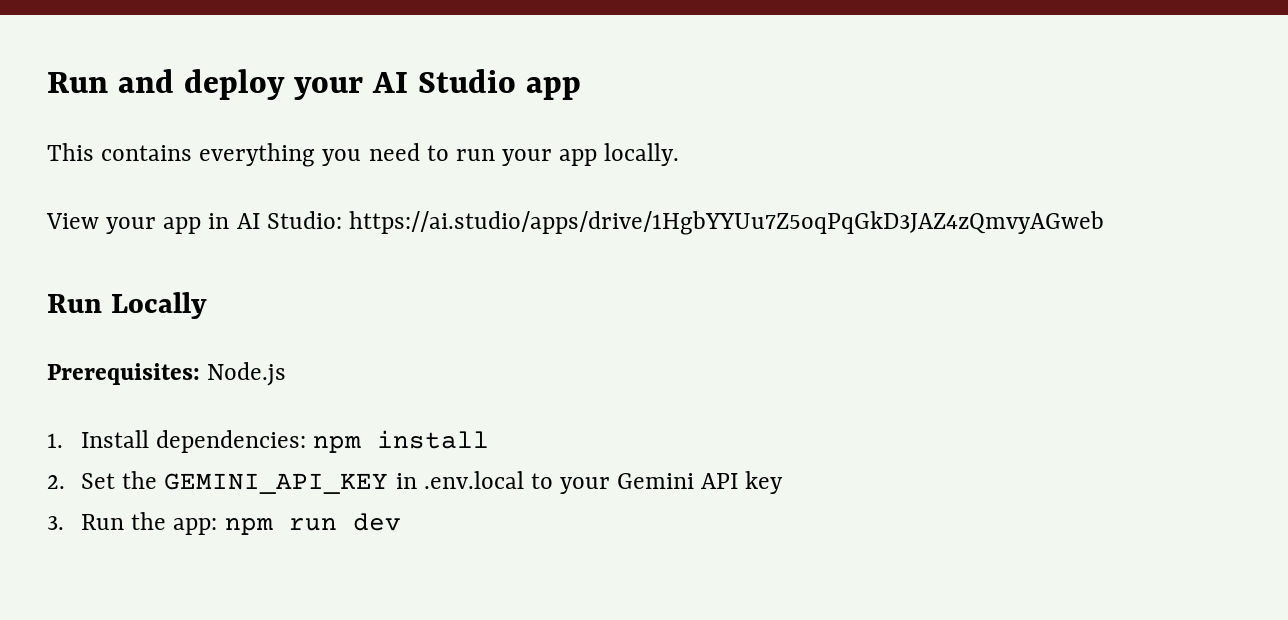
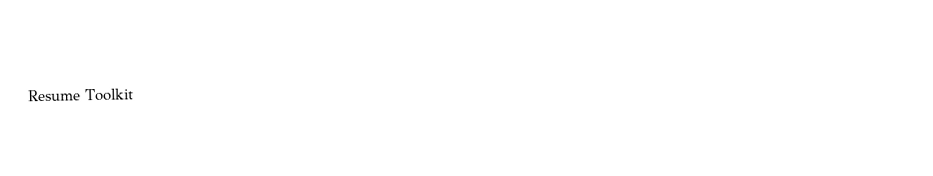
- Run and deploy your AI Studio app
- This contains everything you need to run your app locally.
- View your app in AI Studio: https://ai.studio/apps/drive/1HgbYYUu7Z5oqPqGkD3JAZ4zQmvyAGweb
- Run Locally
- Prerequisites: Node.js
- 1. Install dependencies: npm install
- 2. Set the GEMINI_API_KEY in .env.local to your Gemini API key
- 3. Run the app: npm run dev
+ Resume Toolkit

